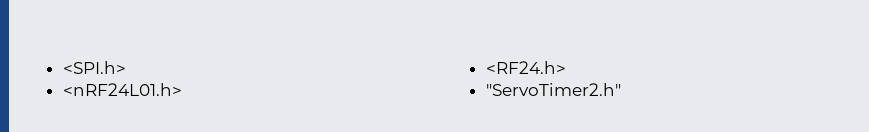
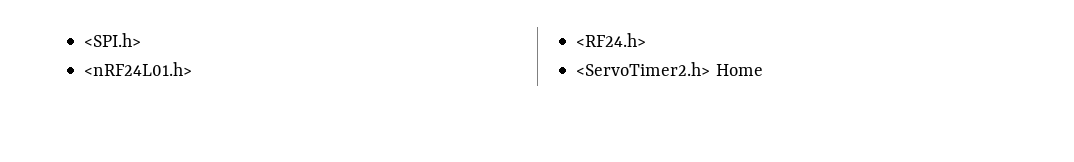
- "ServoTimer2.h"
+ <ServoTimer2.h> Home

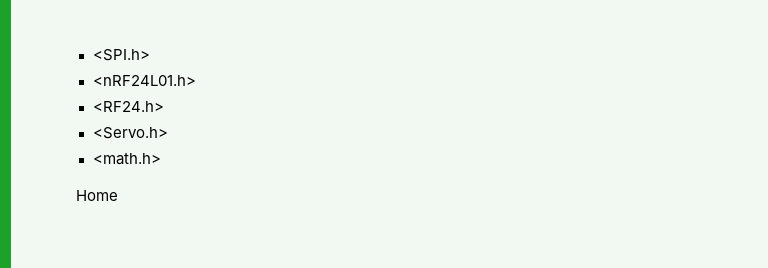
- <ServoTimer2.h> Home
+ <Servo.h>
+ <math.h>
+ Home

